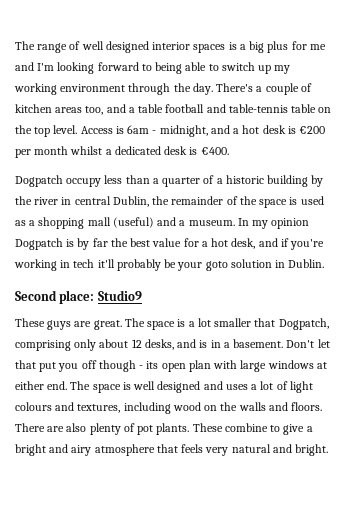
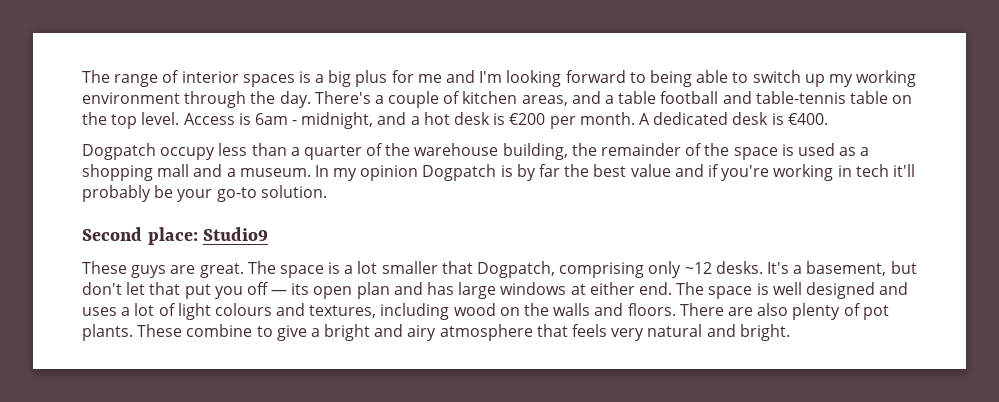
- The range of well designed interior spaces is a big plus for me and I'm looking forward to being able to switch up my working environment through the day.
+ The range of interior spaces is a big plus for me and I'm looking forward to being able to switch up my working environment through the day.
- There's a couple of kitchen areas too, and a table football and table-tennis table on the top level.
+ There's a couple of kitchen areas, and a table football and table-tennis table on the top level.
- Access is 6am - midnight, and a hot desk is €200 per month whilst a dedicated desk is €400.
+ Access is 6am - midnight, and a hot desk is €200 per month. A dedicated desk is €400.
- Dogpatch occupy less than a quarter of a historic building by the river in central Dublin, the remainder of the space is used as a shopping mall (useful) and a museum.
+ Dogpatch occupy less than a quarter of the warehouse building, the remainder of the space is used as a shopping mall and a museum.
- In my opinion Dogpatch is by far the best value for a hot desk, and if you're working in tech it'll probably be your goto solution in Dublin.
+ In my opinion Dogpatch is by far the best value and if you're working in tech it'll probably be your go-to solution.
- The space is a lot smaller that Dogpatch, comprising only about 12 desks, and is in a basement. Don't let that put you off though - its open plan with large windows at either end.
+ The space is a lot smaller that Dogpatch, comprising only ~12 desks. It's a basement, but don't let that put you off — its open plan and has large windows at either end.

